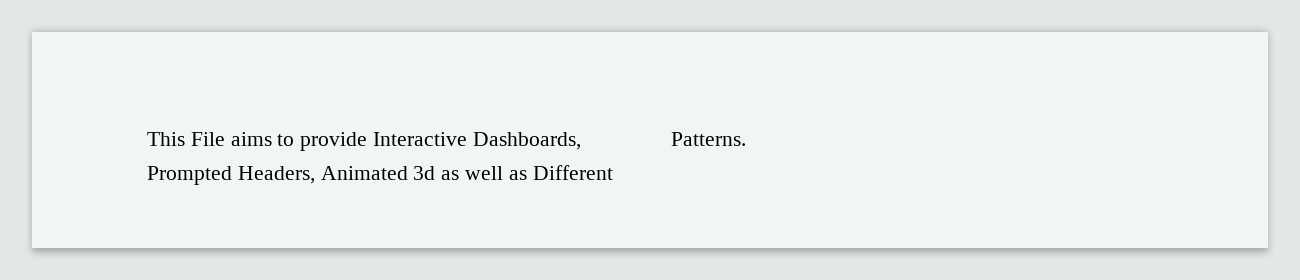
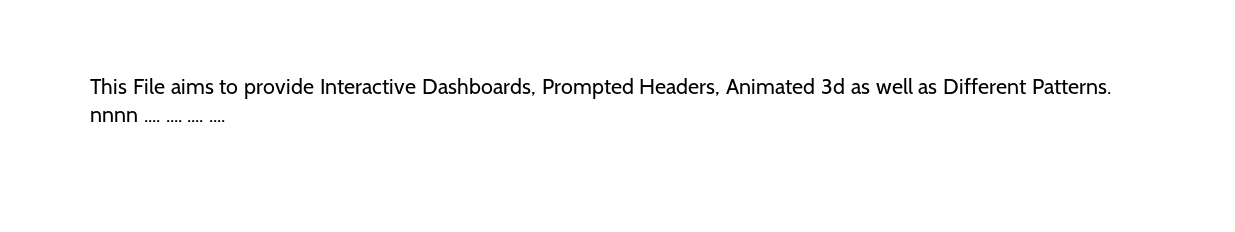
- This File aims to provide Interactive Dashboards, Prompted Headers, Animated 3d as well as Different Patterns.
+ This File aims to provide Interactive Dashboards, Prompted Headers, Animated 3d as well as Different Patterns. nnnn .... .... .... ....

